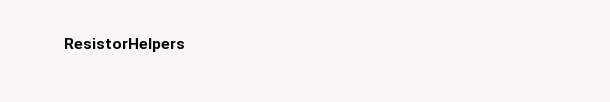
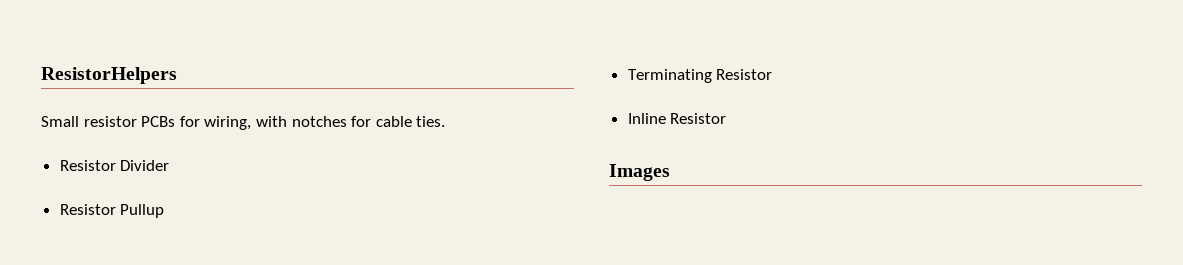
+ Small resistor PCBs for wiring, with notches for cable ties.
+ Resistor Divider
+ Resistor Pullup
+ Terminating Resistor
+ Inline Resistor
+ Images

